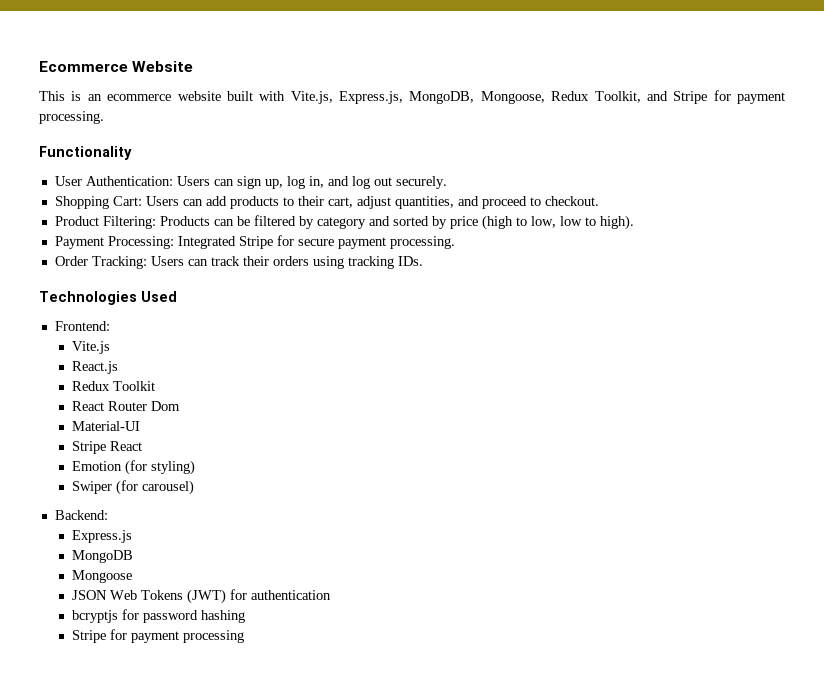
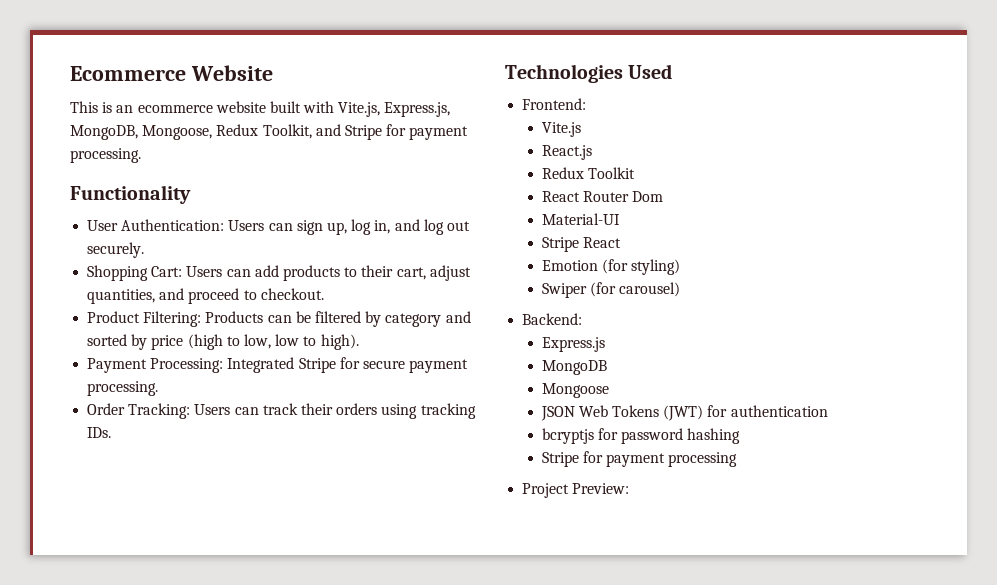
+ Project Preview:

